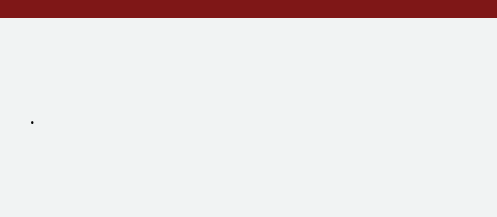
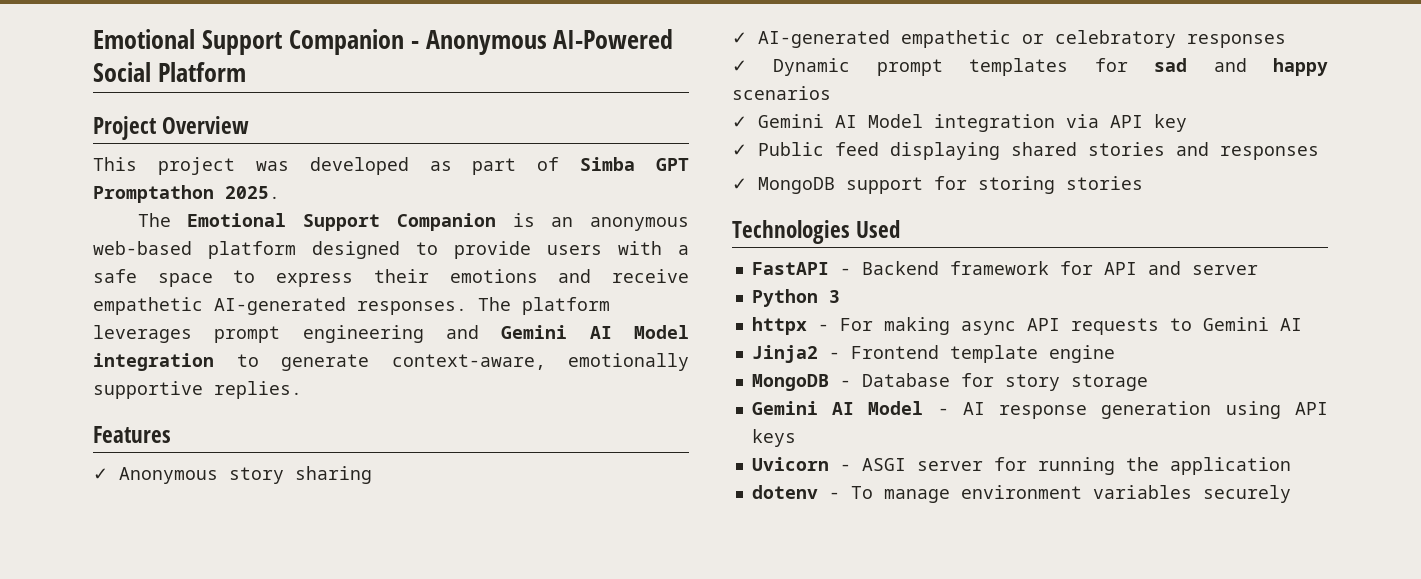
- .
+ Emotional Support Companion - Anonymous AI-Powered Social Platform
+ Project Overview
+ This project was developed as part of Simba GPT Promptathon 2025.
+ The Emotional Support Companion is an anonymous web-based platform designed to provide users with a safe space to express their emotions and receive empathetic AI-generated responses. The platform leverages prompt engineering and Gemini AI Model integration to generate context-aware, emotionally supportive replies.
+ Features
+ ✓ Anonymous story sharing
+ ✓ AI-generated empathetic or celebratory responses
+ ✓ Dynamic prompt templates for sad and happy scenarios
+ ✓ Gemini AI Model integration via API key
+ ✓ Public feed displaying shared stories and responses
+ ✓ MongoDB support for storing stories
+ Technologies Used
+ FastAPI - Backend framework for API and server
+ Python 3
+ httpx - For making async API requests to Gemini AI
+ Jinja2 - Frontend template engine
+ MongoDB - Database for story storage
+ Gemini AI Model - AI response generation using API keys
+ Uvicorn - ASGI server for running the application
+ dotenv - To manage environment variables securely

